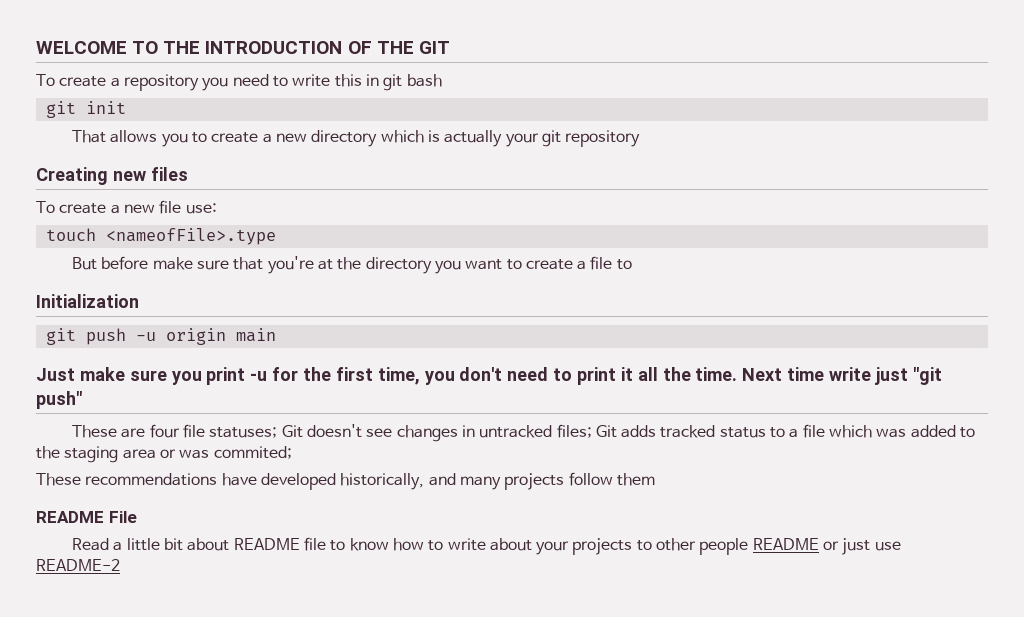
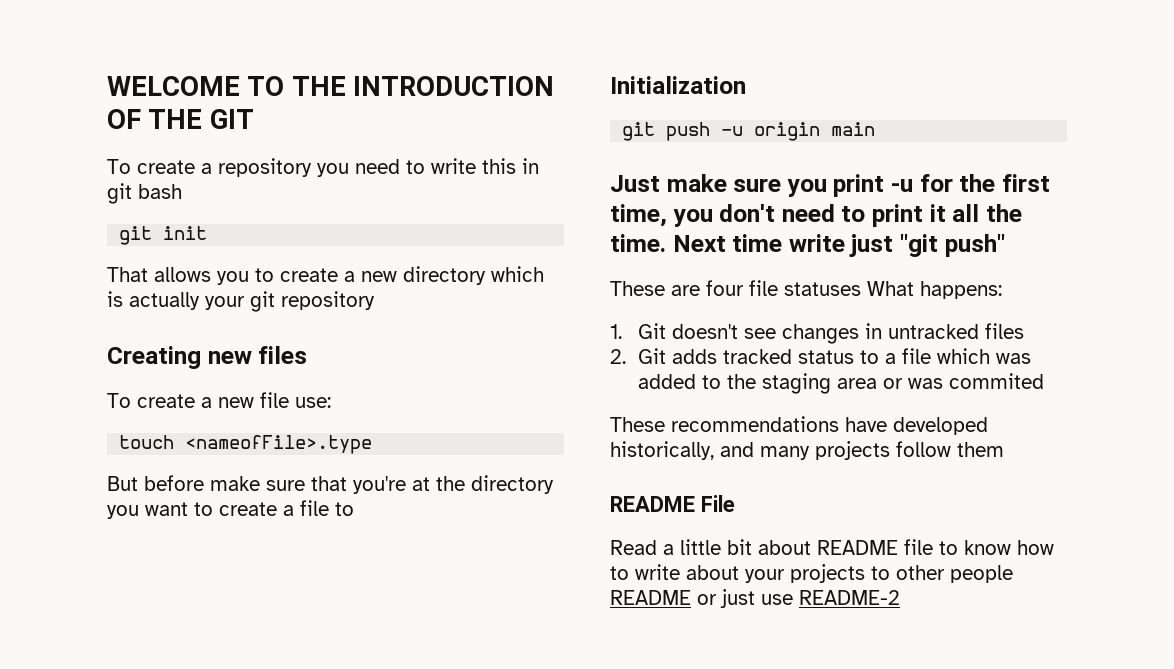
- These are four file statuses; Git doesn't see changes in untracked files; Git adds tracked status to a file which was added to the staging area or was commited;
+ These are four file statuses What happens:
+ 1. Git doesn't see changes in untracked files
+ 2. Git adds tracked status to a file which was added to the staging area or was commited

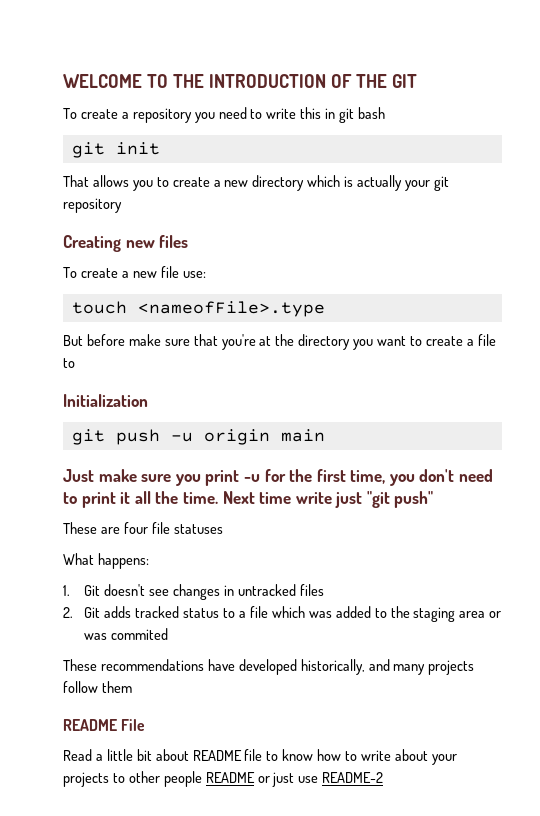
- These are four file statuses What happens:
+ These are four file statuses
+ What happens:

